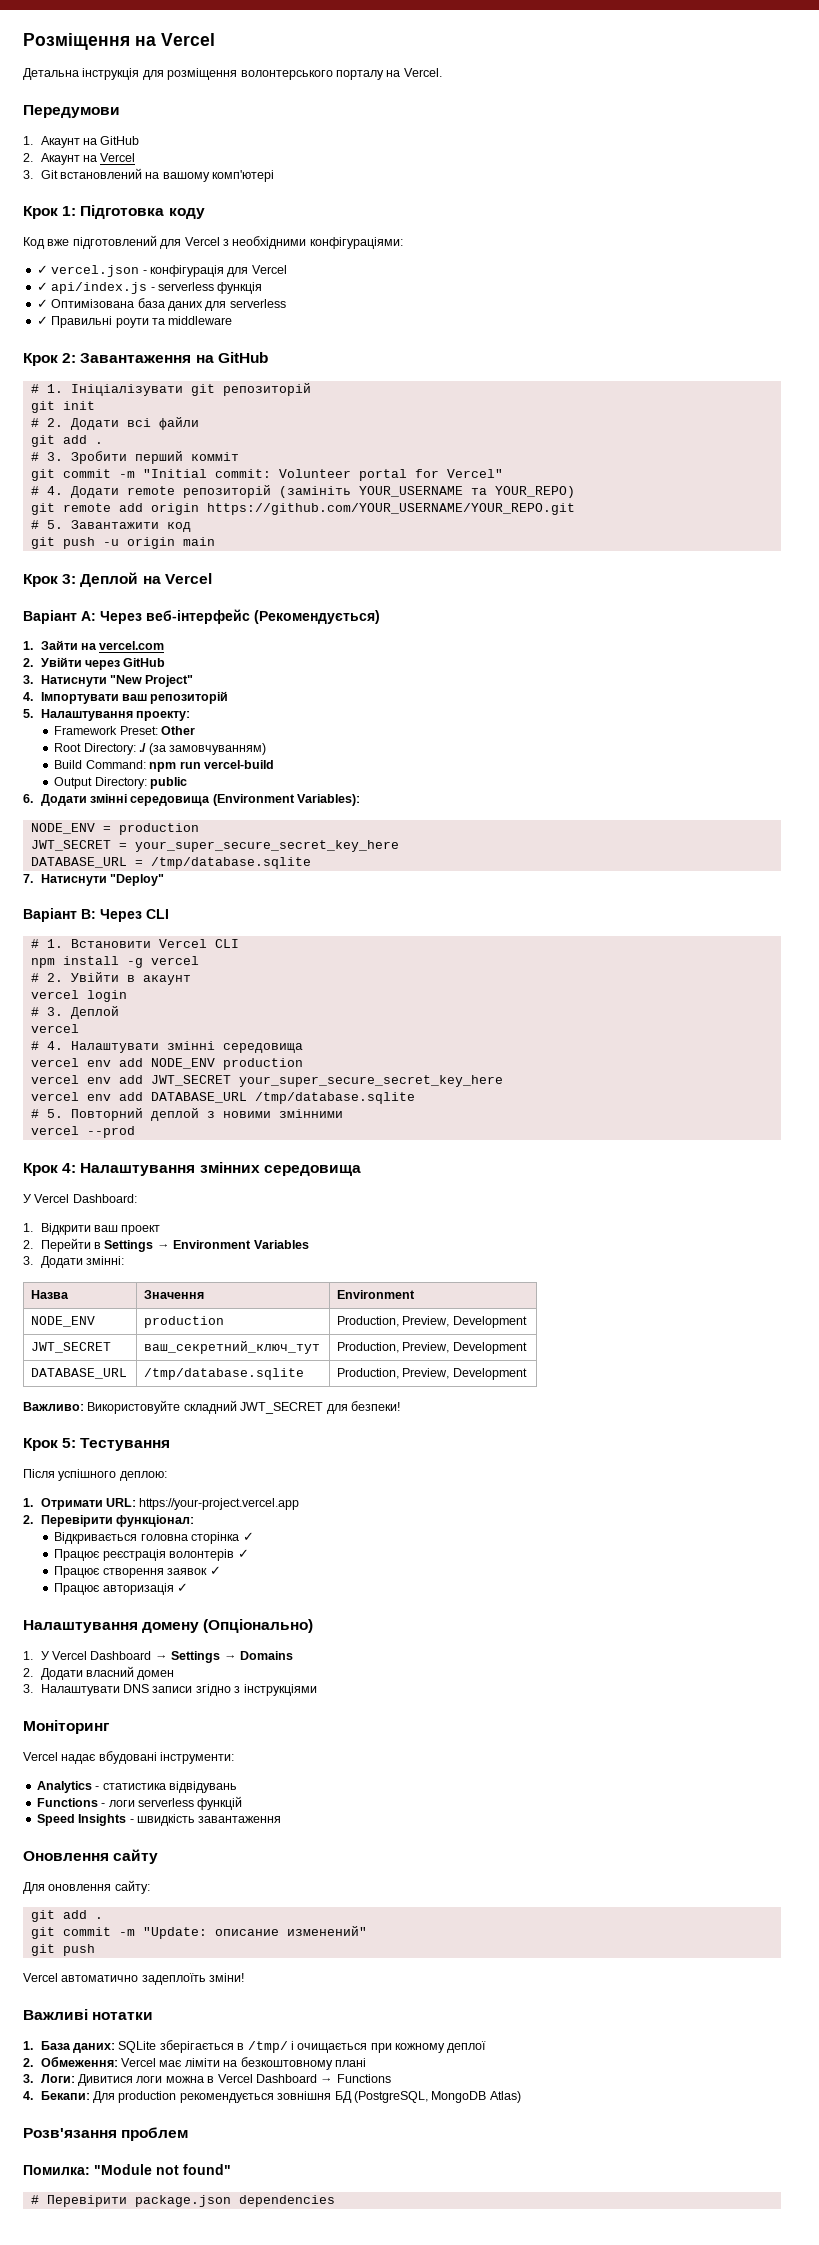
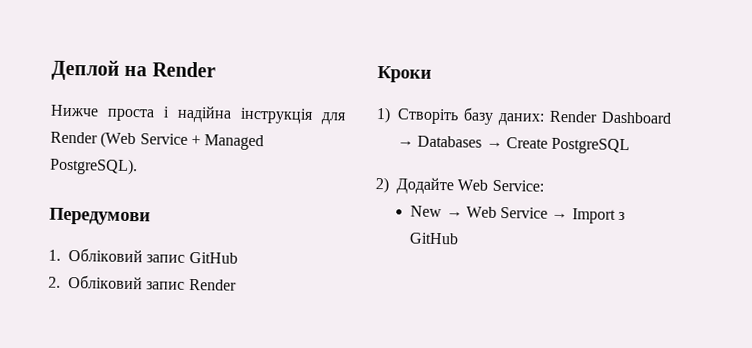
- Розміщення на Vercel
- Детальна інструкція для розміщення волонтерського порталу на Vercel.
+ Деплой на Render
+ Нижче проста і надійна інструкція для Render (Web Service + Managed PostgreSQL).
- 1. Акаунт на GitHub
+ 1. Обліковий запис GitHub
- 2. Акаунт на Vercel
- 3. Git встановлений на вашому комп'ютері
- Крок 1: Підготовка коду
- Код вже підготовлений для Vercel з необхідними конфігураціями:
- ✓ vercel.json - конфігурація для Vercel
- ✓ api/index.js - serverless функція
- ✓ Оптимізована база даних для serverless
- ✓ Правильні роути та middleware
- Крок 2: Завантаження на GitHub
- # 1. Ініціалізувати git репозиторій
- git init
- # 2. Додати всі файли
- git add .
- # 3. Зробити перший комміт
- git commit -m "Initial commit: Volunteer portal for Vercel"
- # 4. Додати remote репозиторій (замініть YOUR_USERNAME та YOUR_REPO)
- git remote add origin https://github.com/YOUR_USERNAME/YOUR_REPO.git
- # 5. Завантажити код
- git push -u origin main
- Крок 3: Деплой на Vercel
- Варіант A: Через веб-інтерфейс (Рекомендується)
- 1. Зайти на vercel.com
- 2. Увійти через GitHub
- 3. Натиснути "New Project"
- 4. Імпортувати ваш репозиторій
- 5. Налаштування проекту:
- Framework Preset: Other
- Root Directory: ./ (за замовчуванням)
- Build Command: npm run vercel-build
- Output Directory: public
- 6. Додати змінні середовища (Environment Variables):
- NODE_ENV = production
- JWT_SECRET = your_super_secure_secret_key_here
- DATABASE_URL = /tmp/database.sqlite
- 7. Натиснути "Deploy"
- Варіант B: Через CLI
- # 1. Встановити Vercel CLI
- npm install -g vercel
- # 2. Увійти в акаунт
- vercel login
- # 3. Деплой
- vercel
- # 4. Налаштувати змінні середовища
- vercel env add NODE_ENV production
- vercel env add JWT_SECRET your_super_secure_secret_key_here
- vercel env add DATABASE_URL /tmp/database.sqlite
- # 5. Повторний деплой з новими змінними
- vercel --prod
- Крок 4: Налаштування змінних середовища
- У Vercel Dashboard:
- 1. Відкрити ваш проект
- 2. Перейти в Settings → Environment Variables
- 3. Додати змінні:
- Назва | Значення | Environment
- NODE_ENV | production | Production, Preview, Development
- JWT_SECRET | ваш_секретний_ключ_тут | Production, Preview, Development
- DATABASE_URL | /tmp/database.sqlite | Production, Preview, Development
- Важливо: Використовуйте складний JWT_SECRET для безпеки!
- Крок 5: Тестування
- Після успішного деплою:
- 1. Отримати URL: https://your-project.vercel.app
- 2. Перевірити функціонал:
- Відкривається головна сторінка ✓
- Працює реєстрація волонтерів ✓
- Працює створення заявок ✓
- Працює авторизація ✓
- Налаштування домену (Опціонально)
- 1. У Vercel Dashboard → Settings → Domains
- 2. Додати власний домен
- 3. Налаштувати DNS записи згідно з інструкціями
- Моніторинг
- Vercel надає вбудовані інструменти:
- Analytics - статистика відвідувань
- Functions - логи serverless функцій
- Speed Insights - швидкість завантаження
- Оновлення сайту
- Для оновлення сайту:
- git add .
- git commit -m "Update: описание изменений"
- git push
- Vercel автоматично задеплоїть зміни!
- Важливі нотатки
- 1. База даних: SQLite зберігається в /tmp/ і очищається при кожному деплої
- 2. Обмеження: Vercel має ліміти на безкоштовному плані
- 3. Логи: Дивитися логи можна в Vercel Dashboard → Functions
- 4. Бекапи: Для production рекомендується зовнішня БД (PostgreSQL, MongoDB Atlas)
- Розв'язання проблем
- Помилка: "Module not found"
- # Перевірити package.json dependencies
+ 2. Обліковий запис Render
+ Кроки
+ 1) Створіть базу даних: Render Dashboard → Databases → Create PostgreSQL
+ 2) Додайте Web Service:
+ New → Web Service → Import з GitHub

